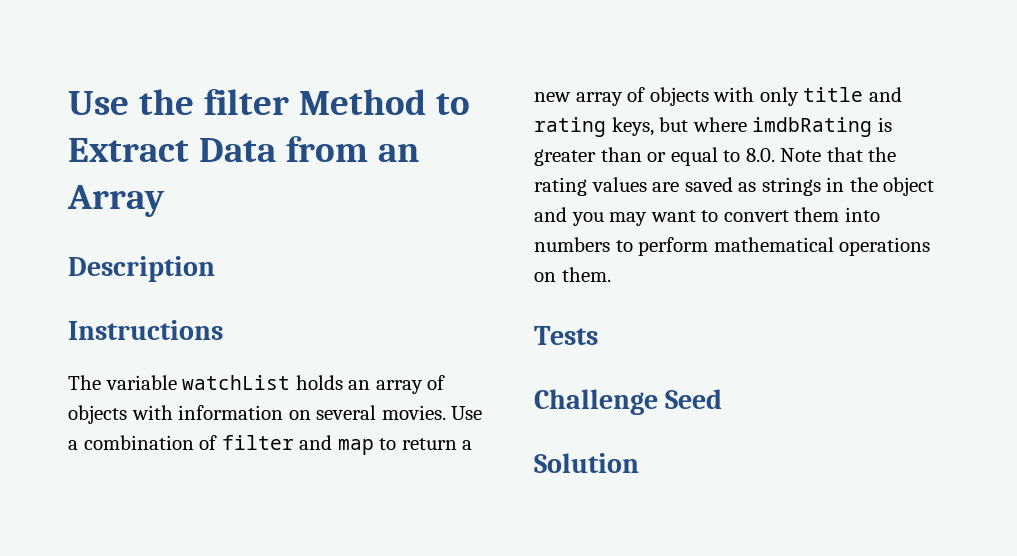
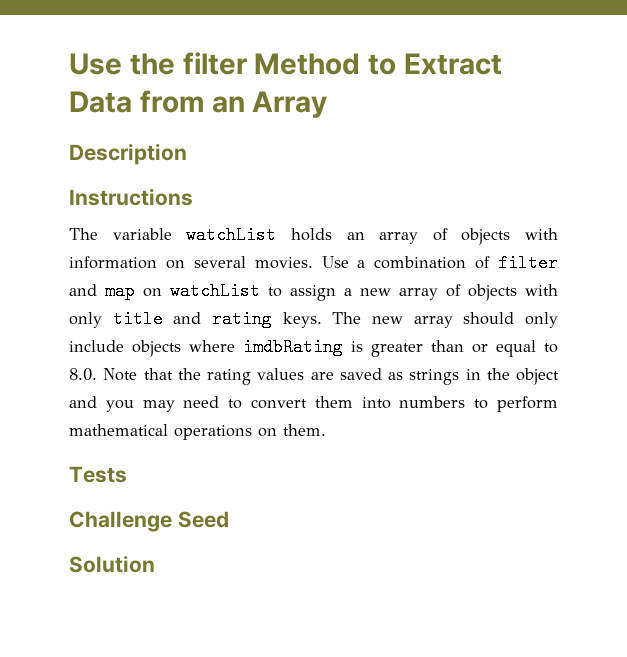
- Use a combination of filter and map to return a new array of objects with only title and rating keys, but where imdbRating is greater than or equal to 8.0. Note that the rating values are saved as strings in the object and you may want to convert them into numbers to perform mathematical operations on them.
+ Use a combination of filter and map on watchList to assign a new array of objects with only title and rating keys. The new array should only include objects where imdbRating is greater than or equal to 8.0. Note that the rating values are saved as strings in the object and you may need to convert them into numbers to perform mathematical operations on them.

